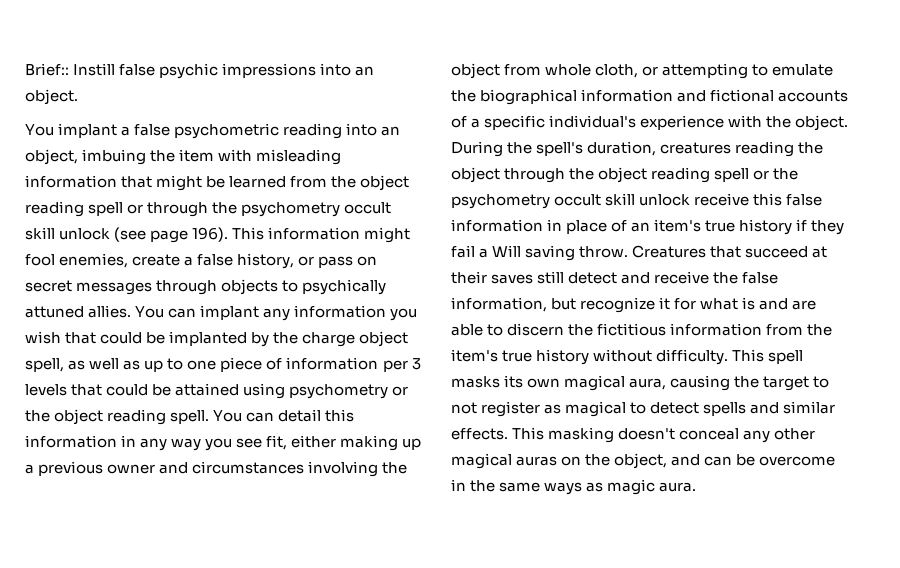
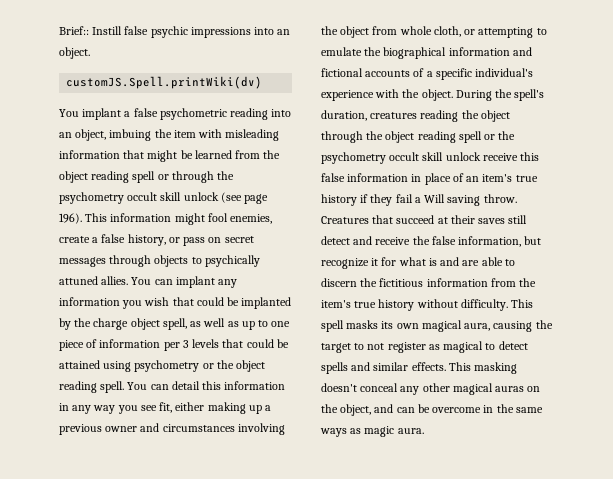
+ customJS.Spell.printWiki(dv)

